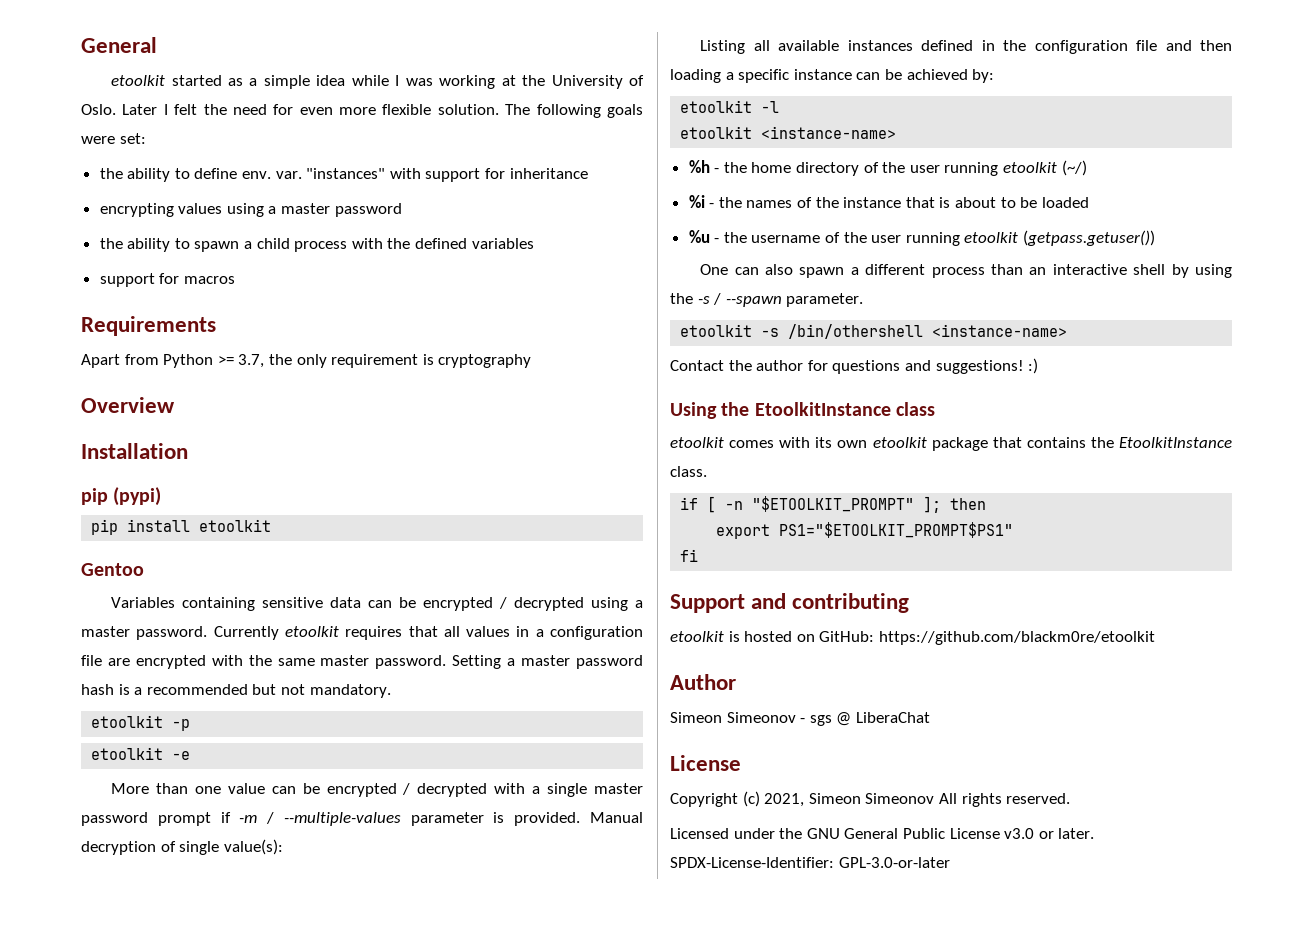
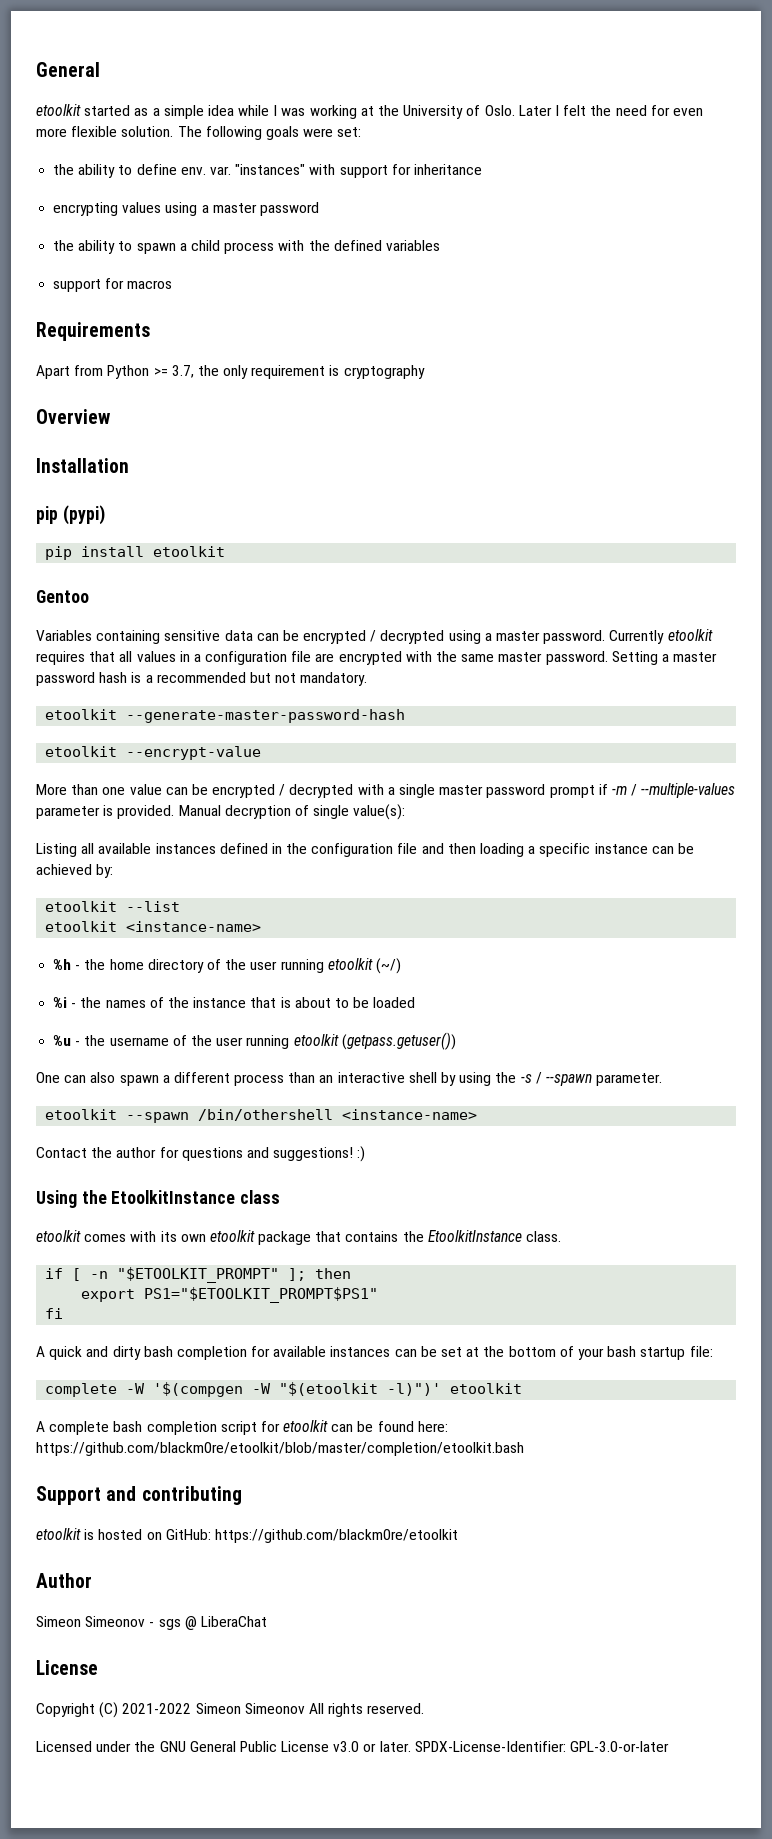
- etoolkit -p
- etoolkit -e
+ etoolkit --generate-master-password-hash
+ etoolkit --encrypt-value
- etoolkit -l
+ etoolkit --list
- etoolkit -s /bin/othershell <instance-name>
+ etoolkit --spawn /bin/othershell <instance-name>
+ A quick and dirty bash completion for available instances can be set at the bottom of your bash startup file:
+ complete -W '$(compgen -W "$(etoolkit -l)")' etoolkit
+ A complete bash completion script for etoolkit can be found here: https://github.com/blackm0re/etoolkit/blob/master/completion/etoolkit.bash
- Copyright (c) 2021, Simeon Simeonov All rights reserved.
+ Copyright (C) 2021-2022 Simeon Simeonov All rights reserved.

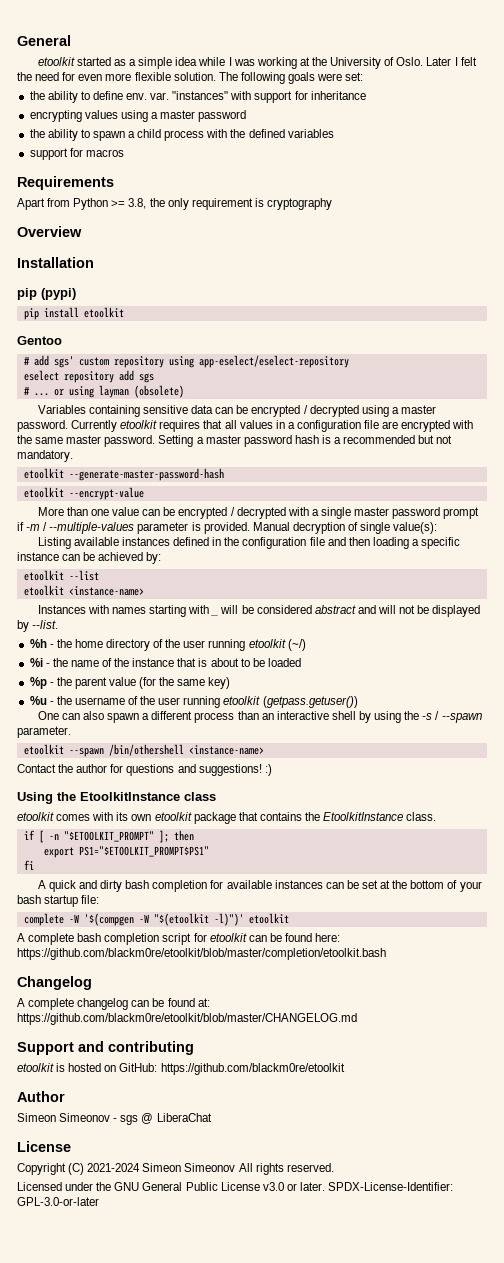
- Apart from Python >= 3.7, the only requirement is cryptography
+ Apart from Python >= 3.8, the only requirement is cryptography
+ # add sgs' custom repository using app-eselect/eselect-repository
+ eselect repository add sgs
+ # ... or using layman (obsolete)
- Listing all available instances defined in the configuration file and then loading a specific instance can be achieved by:
+ Listing available instances defined in the configuration file and then loading a specific instance can be achieved by:
+ Instances with names starting with _ will be considered abstract and will not be displayed by --list.
- %i - the names of the instance that is about to be loaded
+ %i - the name of the instance that is about to be loaded
+ %p - the parent value (for the same key)
+ Changelog
+ A complete changelog can be found at: https://github.com/blackm0re/etoolkit/blob/master/CHANGELOG.md
- Copyright (C) 2021-2022 Simeon Simeonov All rights reserved.
+ Copyright (C) 2021-2024 Simeon Simeonov All rights reserved.

